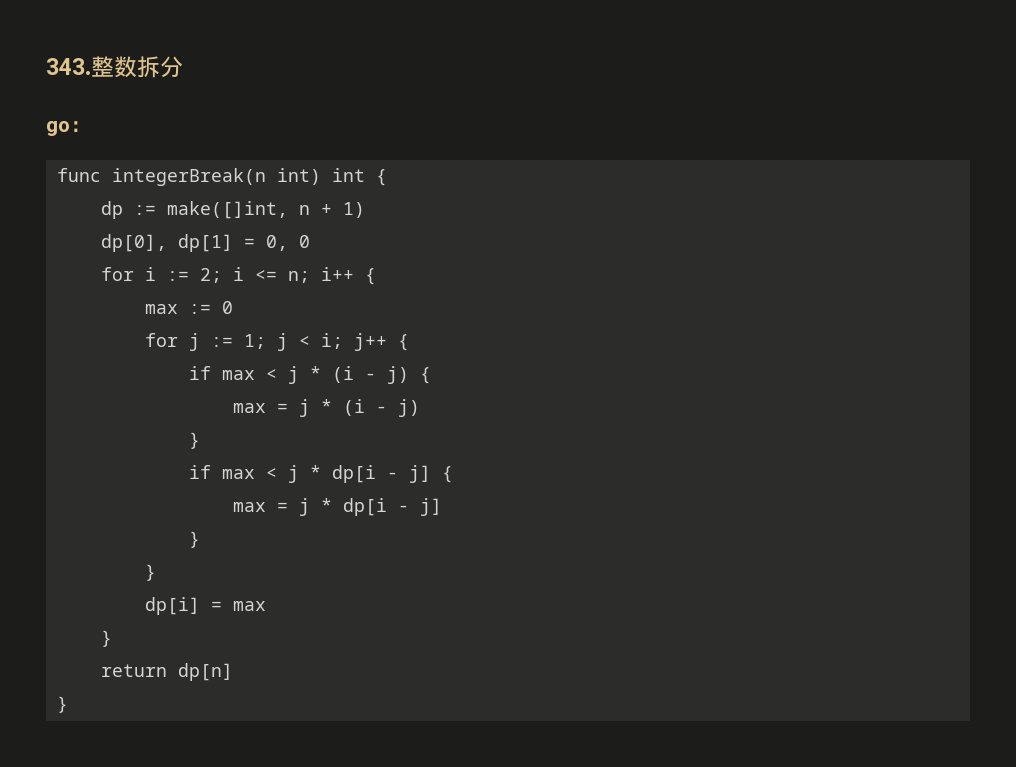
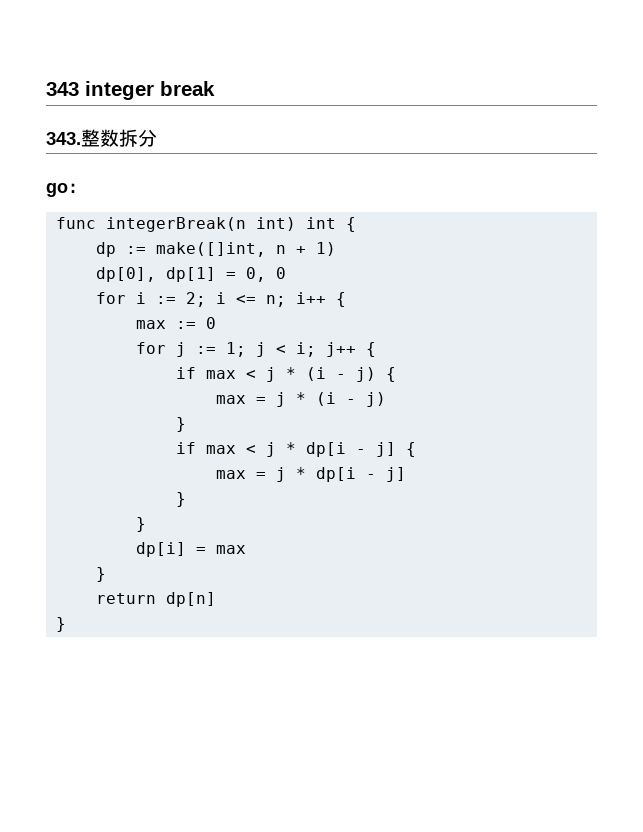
+ 343 integer break

